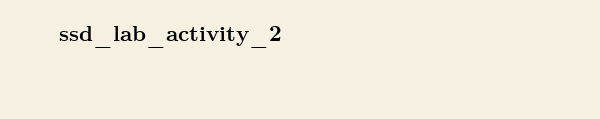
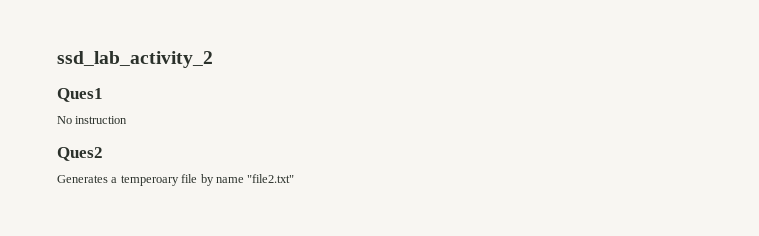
+ Ques1
+ No instruction
+ Ques2
+ Generates a temperoary file by name "file2.txt"

